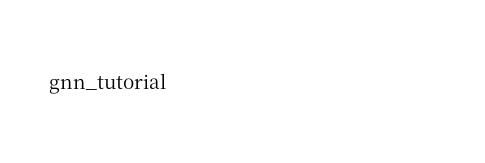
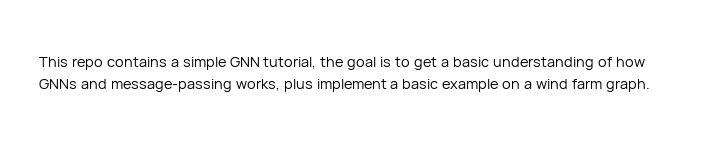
- gnn_tutorial
+ This repo contains a simple GNN tutorial, the goal is to get a basic understanding of how GNNs and message-passing works, plus implement a basic example on a wind farm graph.

